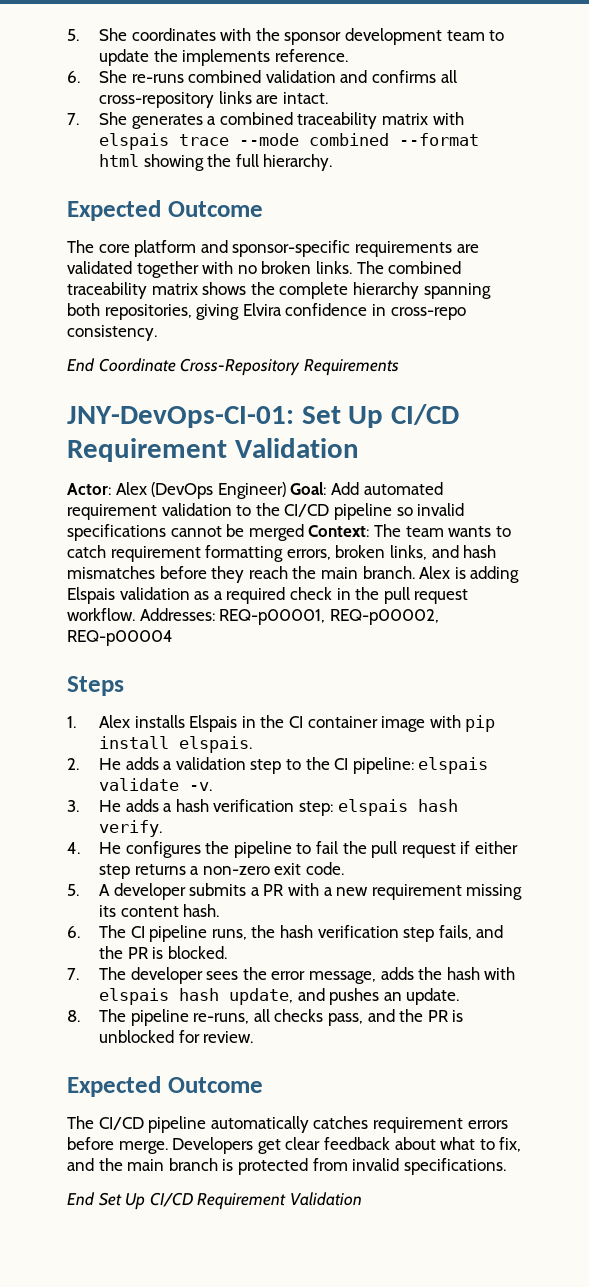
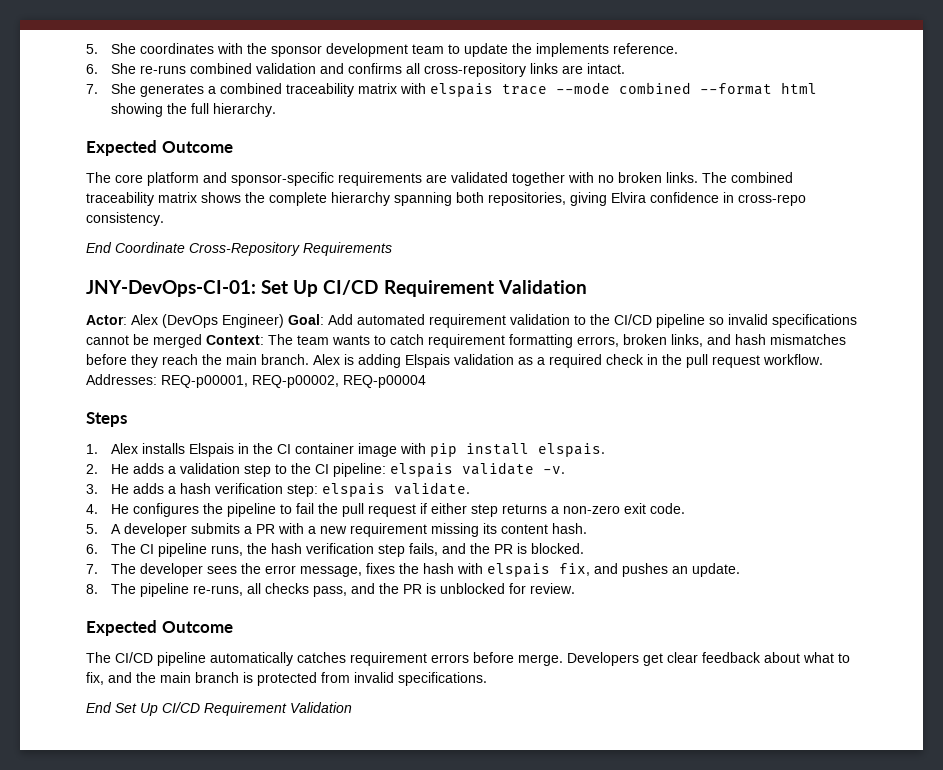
- 3. He adds a hash verification step: elspais hash verify.
+ 3. He adds a hash verification step: elspais validate.
- 7. The developer sees the error message, adds the hash with elspais hash update, and pushes an update.
+ 7. The developer sees the error message, fixes the hash with elspais fix, and pushes an update.

